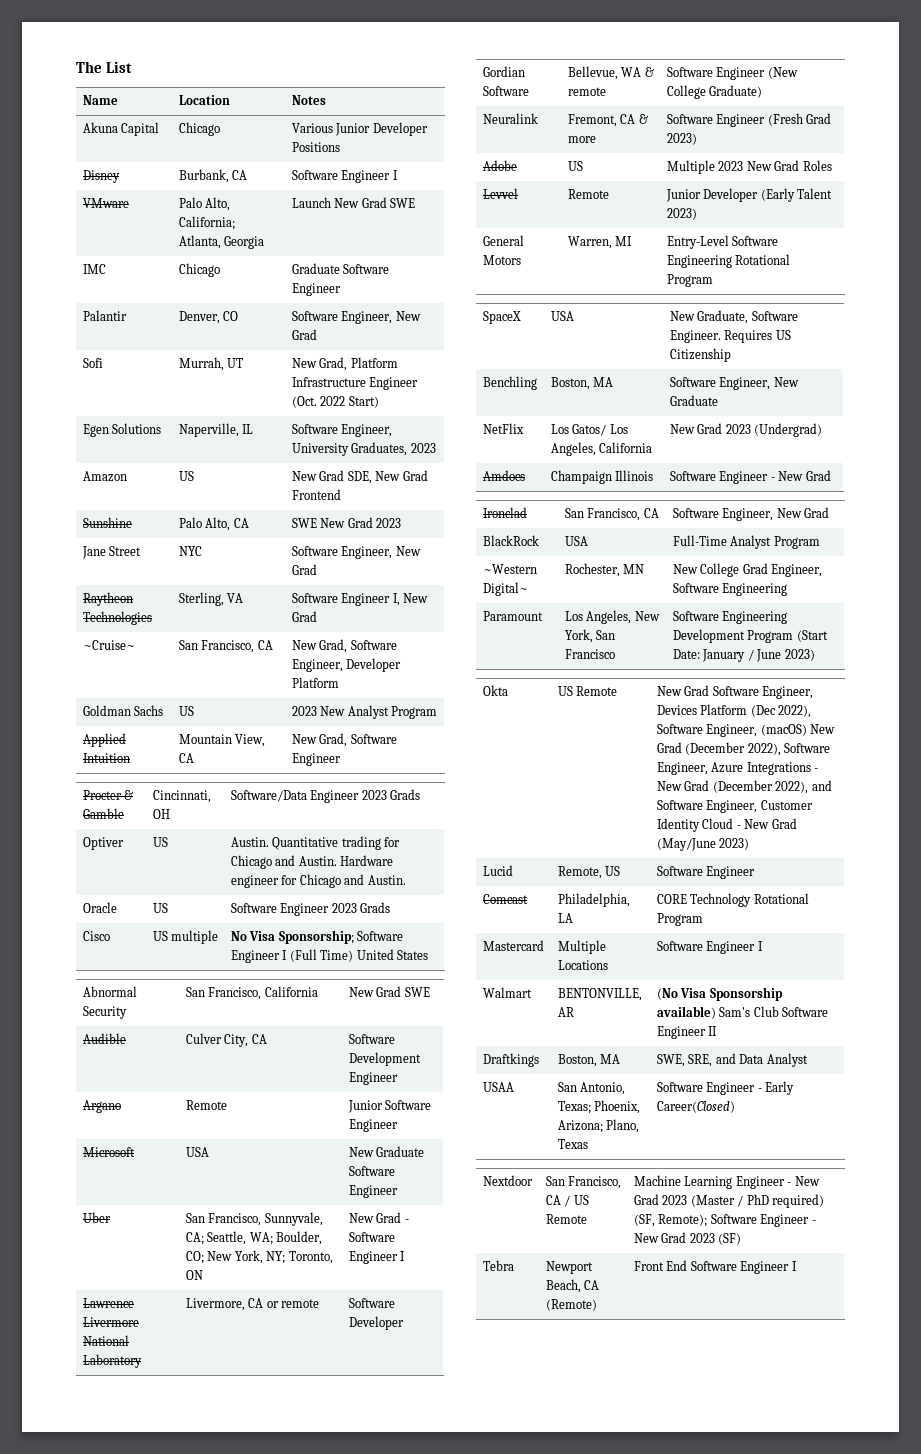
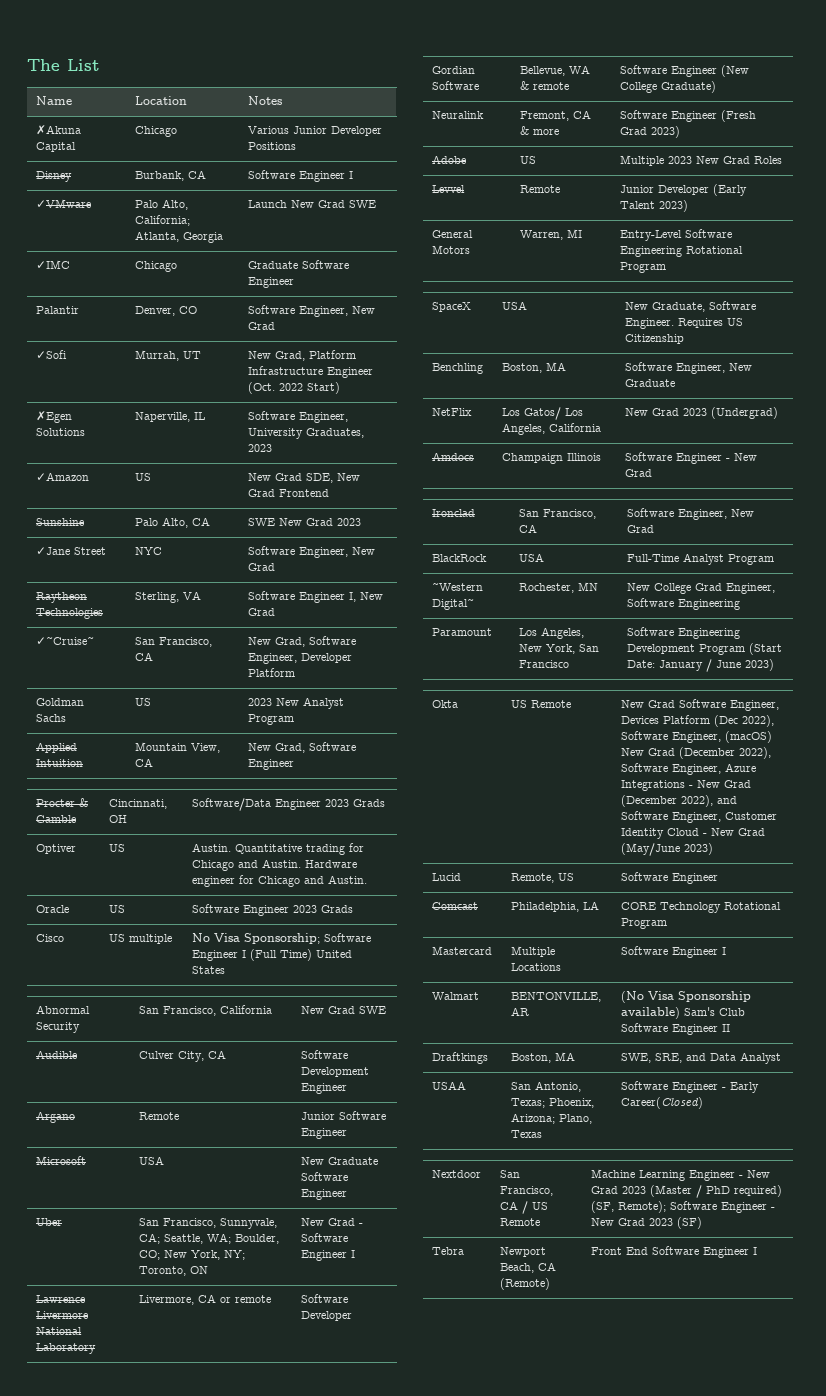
- Akuna Capital | Chicago | Various Junior Developer Positions
+ ✗Akuna Capital | Chicago | Various Junior Developer Positions
- VMware | Palo Alto, California; Atlanta, Georgia | Launch New Grad SWE
+ ✓VMware | Palo Alto, California; Atlanta, Georgia | Launch New Grad SWE
- IMC | Chicago | Graduate Software Engineer
+ ✓IMC | Chicago | Graduate Software Engineer
- Sofi | Murrah, UT | New Grad, Platform Infrastructure Engineer (Oct. 2022 Start)
+ ✓Sofi | Murrah, UT | New Grad, Platform Infrastructure Engineer (Oct. 2022 Start)
- Egen Solutions | Naperville, IL | Software Engineer, University Graduates, 2023
+ ✗Egen Solutions | Naperville, IL | Software Engineer, University Graduates, 2023
- Amazon | US | New Grad SDE, New Grad Frontend
+ ✓Amazon | US | New Grad SDE, New Grad Frontend
- Jane Street | NYC | Software Engineer, New Grad
+ ✓Jane Street | NYC | Software Engineer, New Grad
- ~Cruise~ | San Francisco, CA | New Grad, Software Engineer, Developer Platform
+ ✓~Cruise~ | San Francisco, CA | New Grad, Software Engineer, Developer Platform

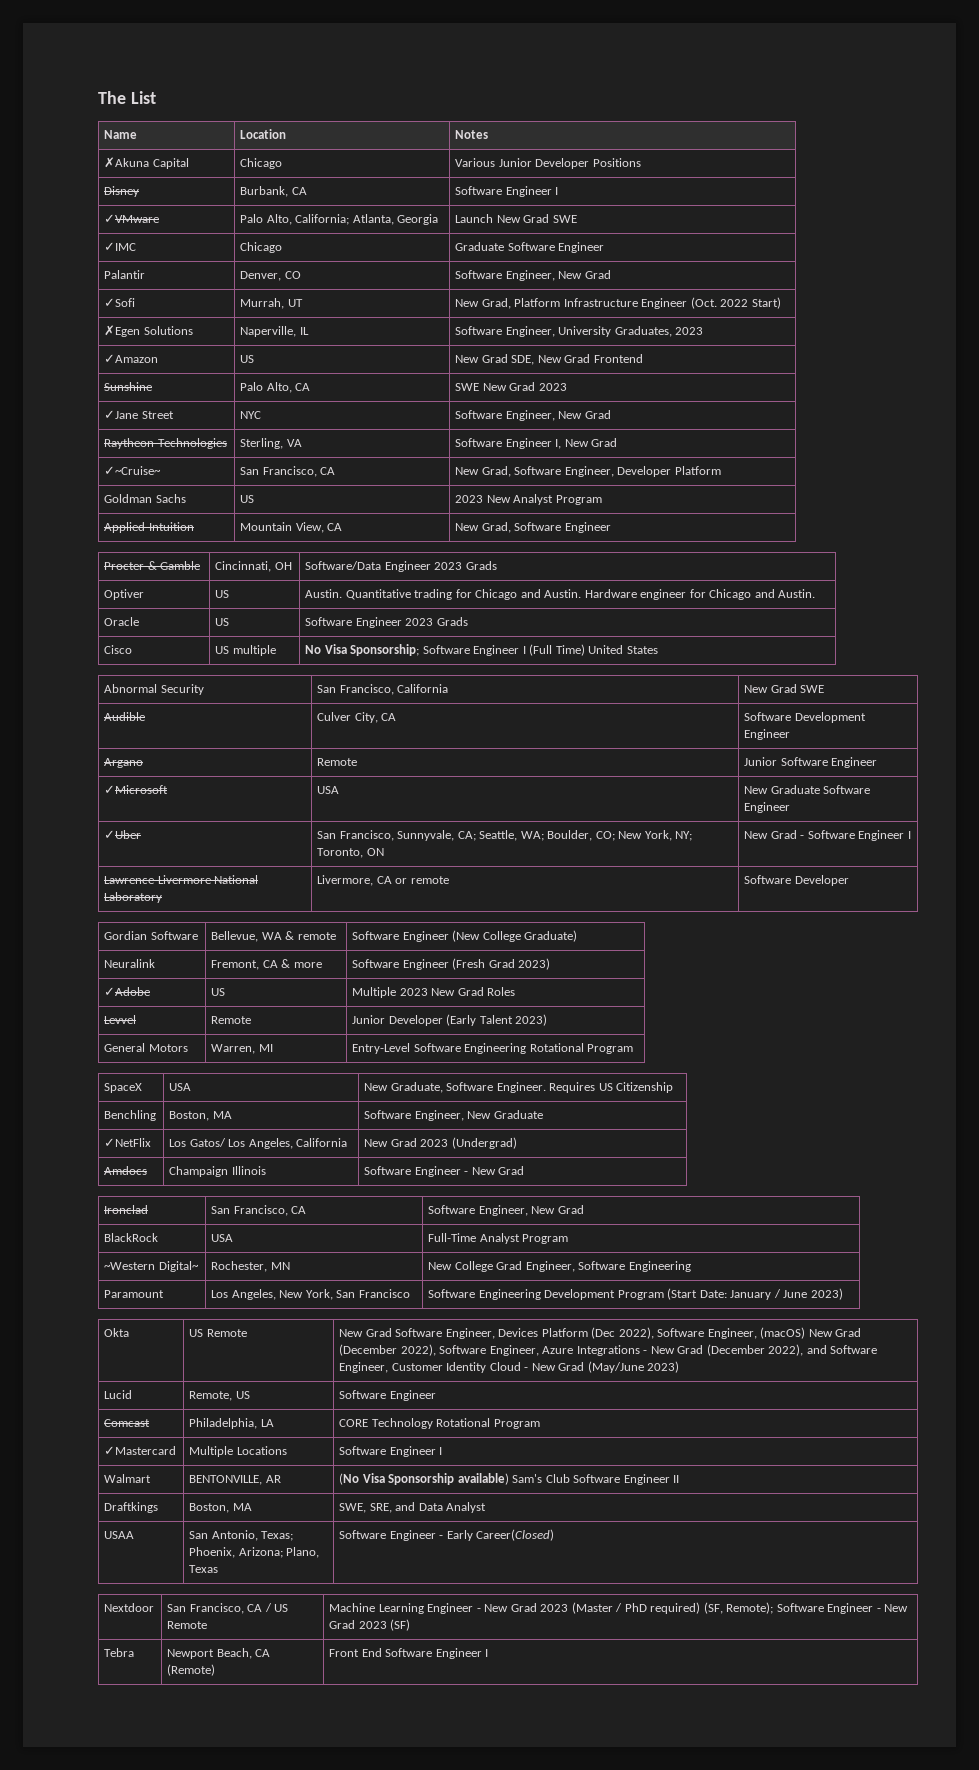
- Microsoft | USA | New Graduate Software Engineer
+ ✓Microsoft | USA | New Graduate Software Engineer
- Uber | San Francisco, Sunnyvale, CA; Seattle, WA; Boulder, CO; New York, NY; Toronto, ON | New Grad - Software Engineer I
+ ✓Uber | San Francisco, Sunnyvale, CA; Seattle, WA; Boulder, CO; New York, NY; Toronto, ON | New Grad - Software Engineer I
- Adobe | US | Multiple 2023 New Grad Roles
+ ✓Adobe | US | Multiple 2023 New Grad Roles
- NetFlix | Los Gatos/ Los Angeles, California | New Grad 2023 (Undergrad)
+ ✓NetFlix | Los Gatos/ Los Angeles, California | New Grad 2023 (Undergrad)
- Mastercard | Multiple Locations | Software Engineer I
+ ✓Mastercard | Multiple Locations | Software Engineer I

